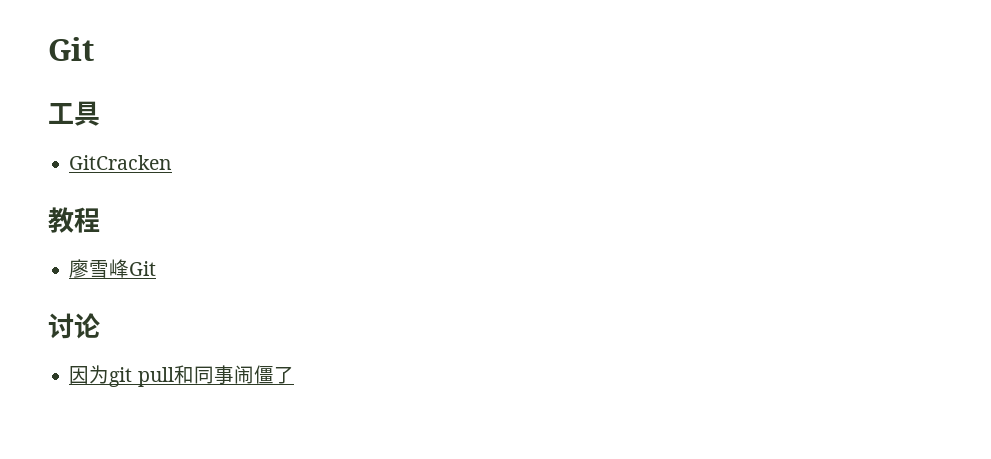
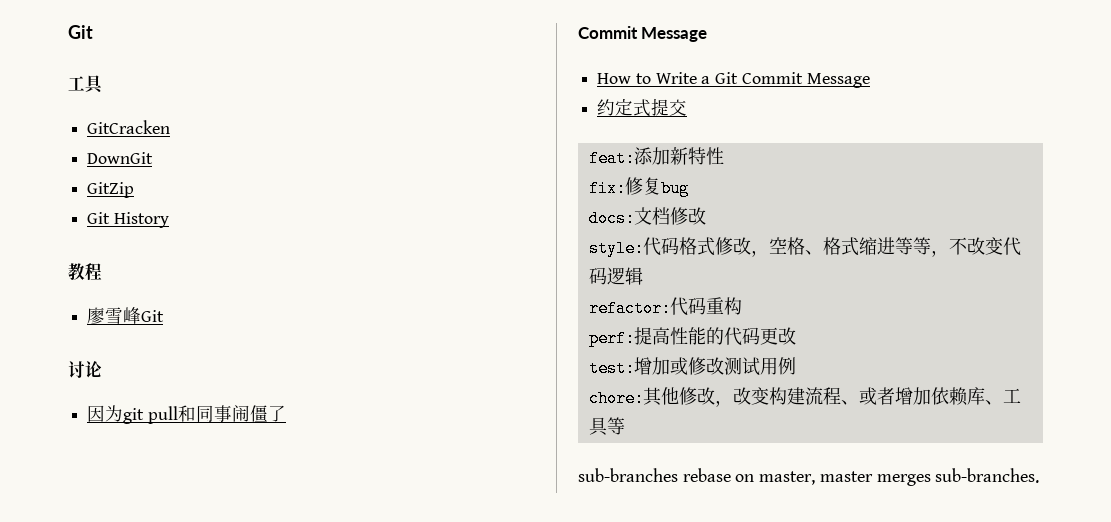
+ DownGit
+ GitZip
+ Git History
  因为git pull和同事闹僵了
+ Commit Message
+ How to Write a Git Commit Message
+ 约定式提交
+ feat:添加新特性
+ fix:修复bug
+ docs:文档修改
+ style:代码格式修改，空格、格式缩进等等，不改变代码逻辑
+ refactor:代码重构
+ perf:提高性能的代码更改
+ test:增加或修改测试用例
+ chore:其他修改，改变构建流程、或者增加依赖库、工具等
+ sub-branches rebase on master, master merges sub-branches.

